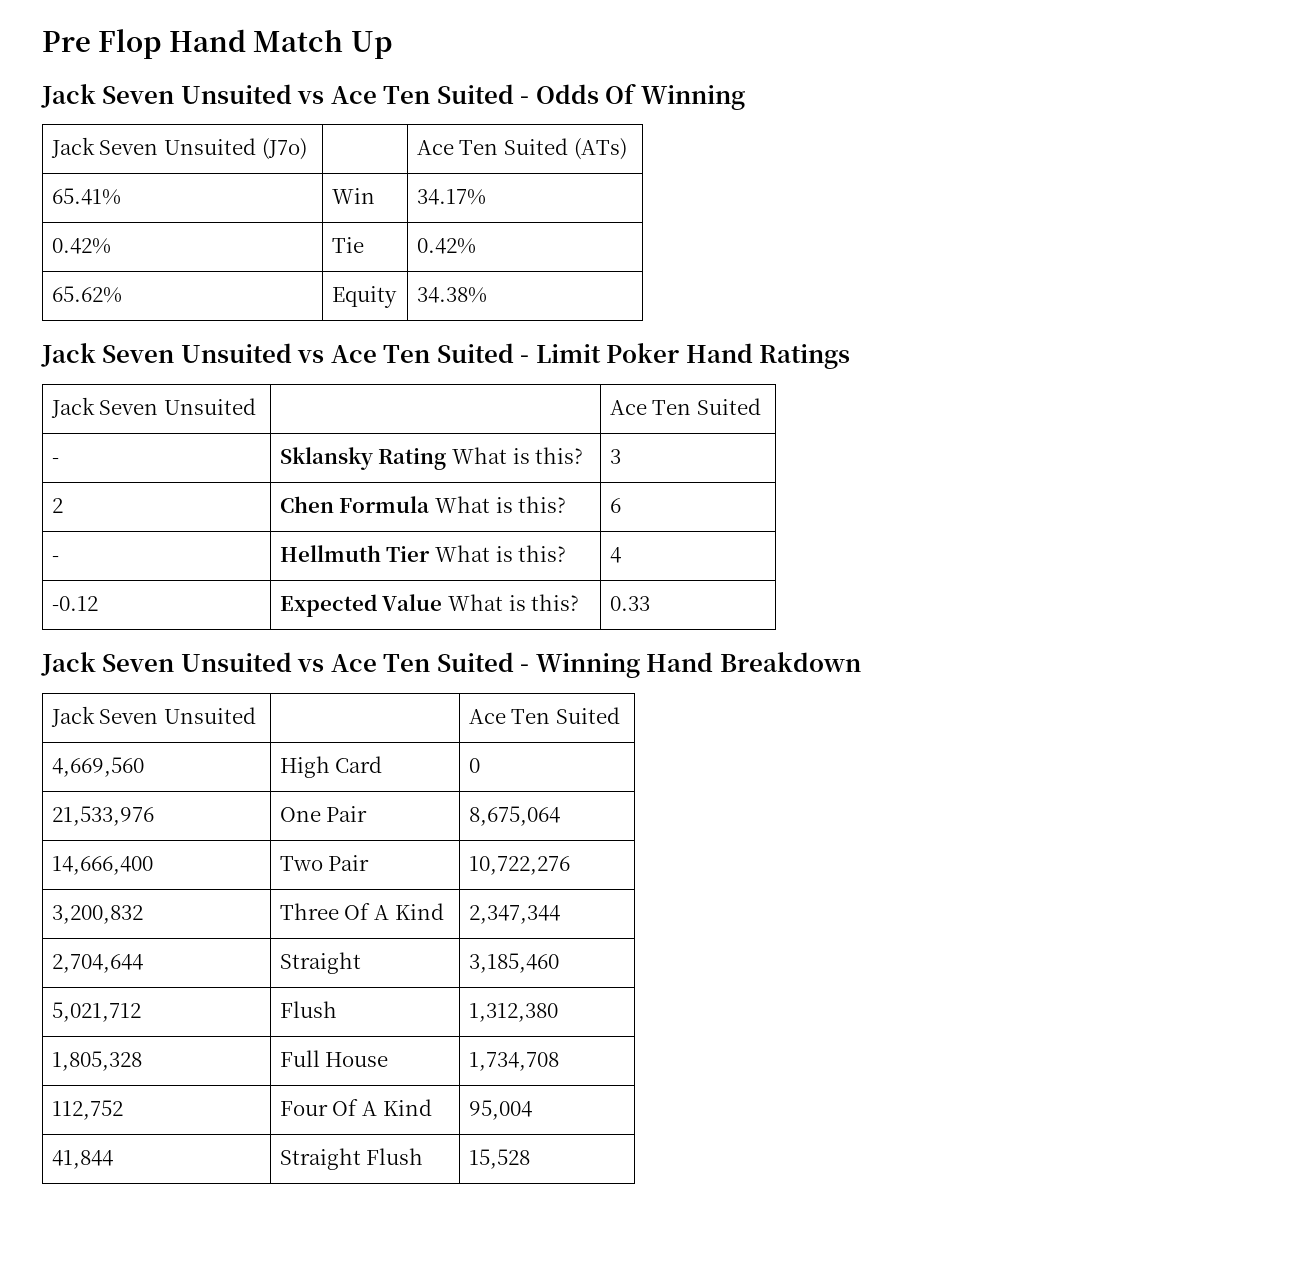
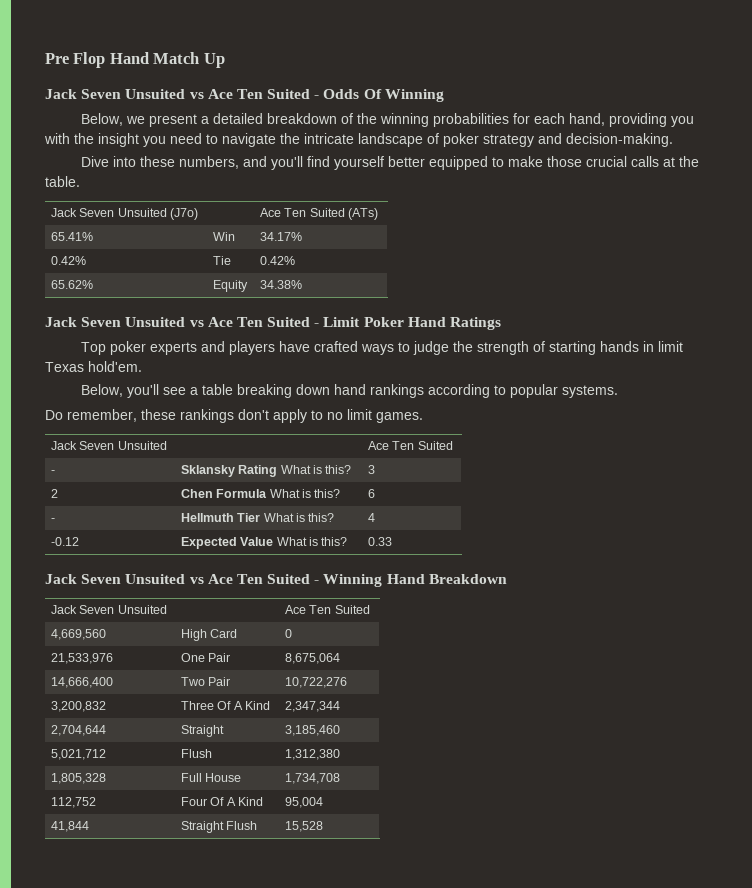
+ Below, we present a detailed breakdown of the winning probabilities for each hand, providing you with the insight you need to navigate the intricate landscape of poker strategy and decision-making.
+ Dive into these numbers, and you'll find yourself better equipped to make those crucial calls at the table.
+ Top poker experts and players have crafted ways to judge the strength of starting hands in limit Texas hold'em.
+ Below, you'll see a table breaking down hand rankings according to popular systems.
+ Do remember, these rankings don't apply to no limit games.

